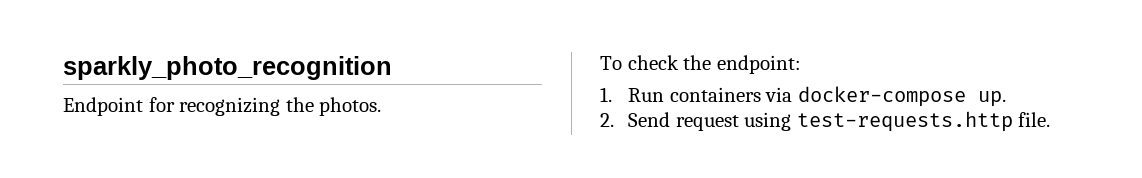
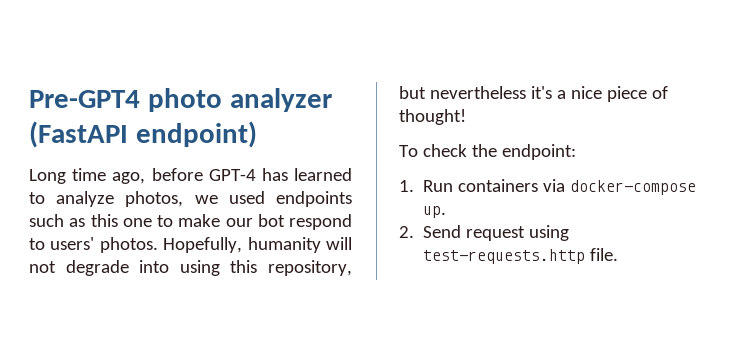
- sparkly_photo_recognition
- Endpoint for recognizing the photos.
+ Pre-GPT4 photo analyzer (FastAPI endpoint)
+ Long time ago, before GPT-4 has learned to analyze photos, we used endpoints such as this one to make our bot respond to users' photos. Hopefully, humanity will not degrade into using this repository, but nevertheless it's a nice piece of thought!

